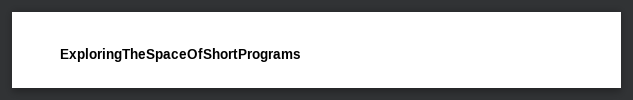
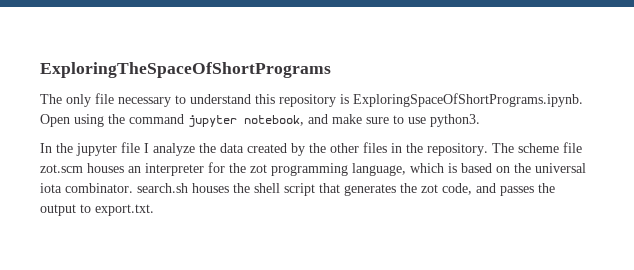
+ The only file necessary to understand this repository is ExploringSpaceOfShortPrograms.ipynb. Open using the command jupyter notebook, and make sure to use python3.
+ In the jupyter file I analyze the data created by the other files in the repository. The scheme file zot.scm houses an interpreter for the zot programming language, which is based on the universal iota combinator. search.sh houses the shell script that generates the zot code, and passes the output to export.txt.

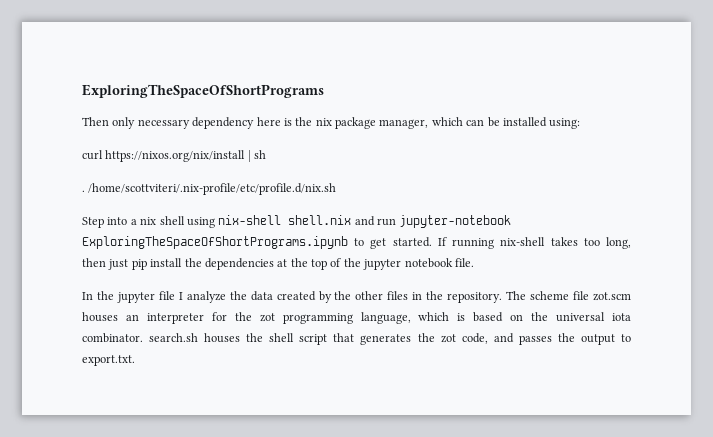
- The only file necessary to understand this repository is ExploringSpaceOfShortPrograms.ipynb. Open using the command jupyter notebook, and make sure to use python3.
+ Then only necessary dependency here is the nix package manager, which can be installed using:
+ curl https://nixos.org/nix/install | sh
+ . /home/scottviteri/.nix-profile/etc/profile.d/nix.sh
+ Step into a nix shell using nix-shell shell.nix and run jupyter-notebook ExploringTheSpaceOfShortPrograms.ipynb to get started. If running nix-shell takes too long, then just pip install the dependencies at the top of the jupyter notebook file.

